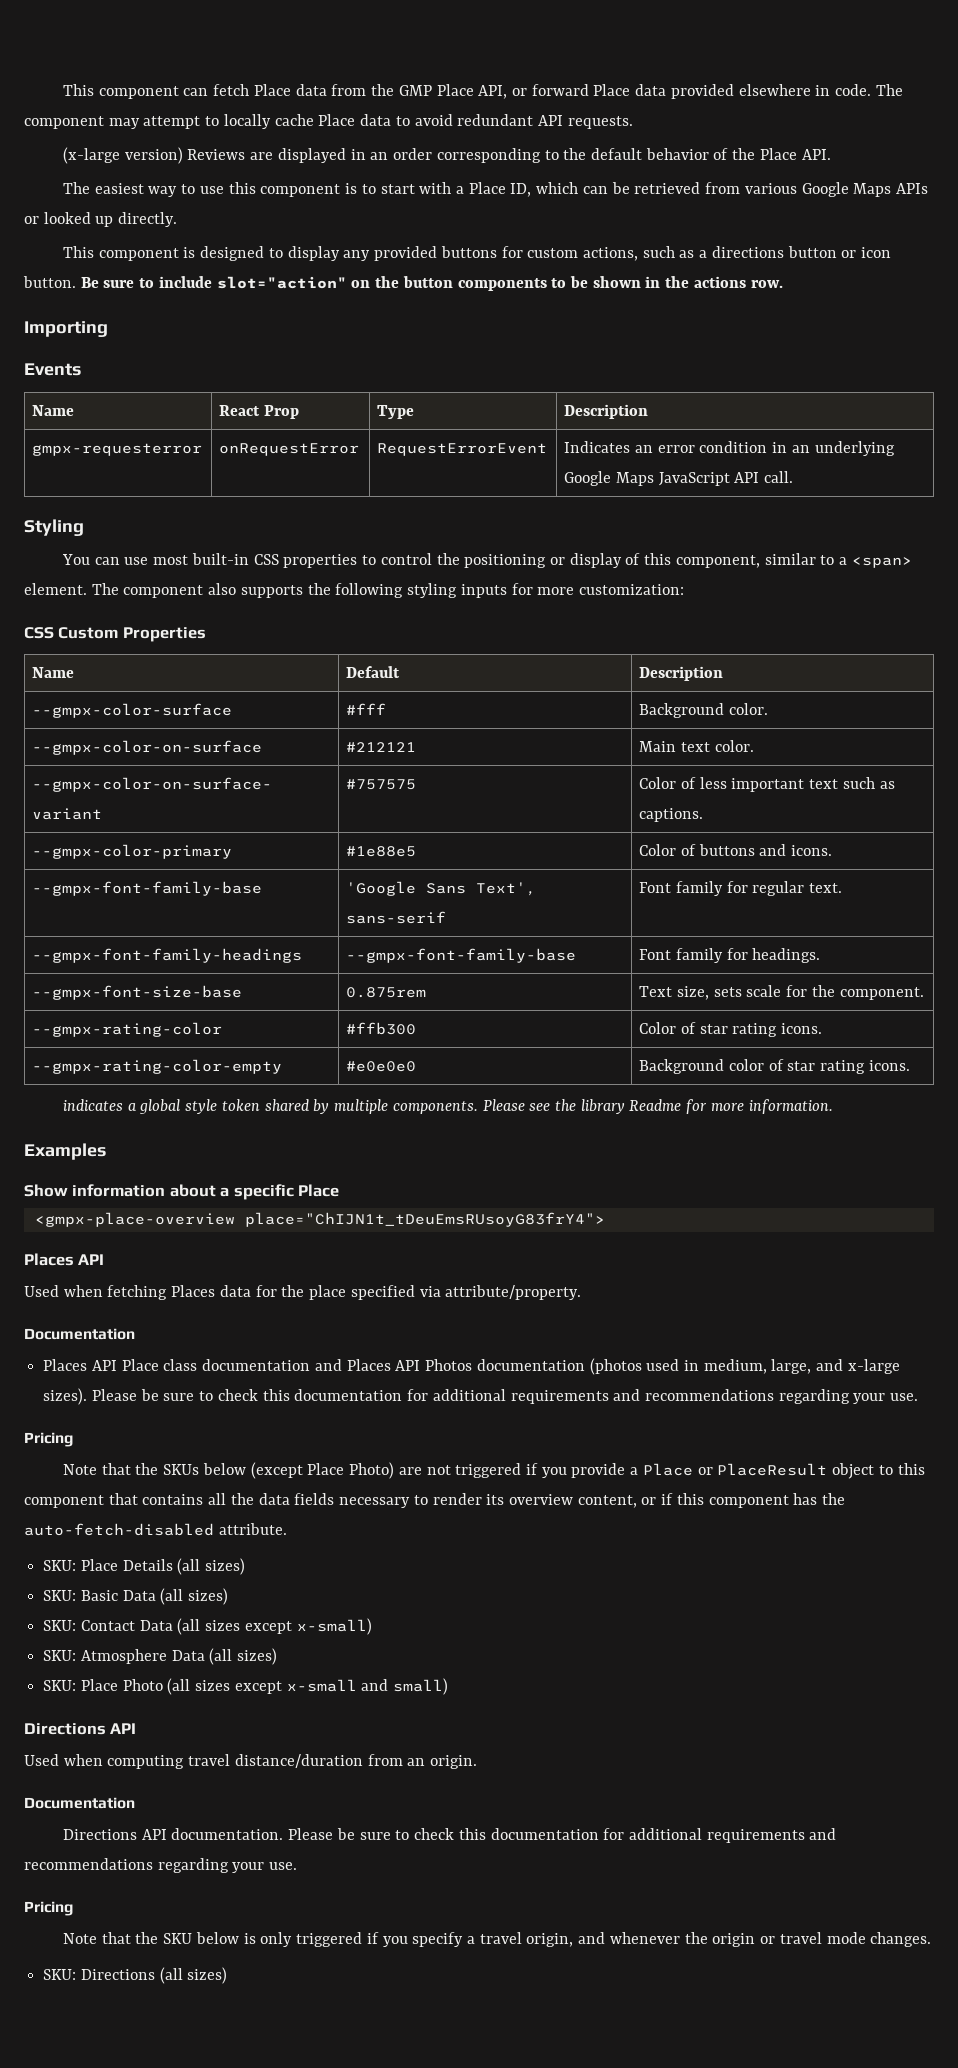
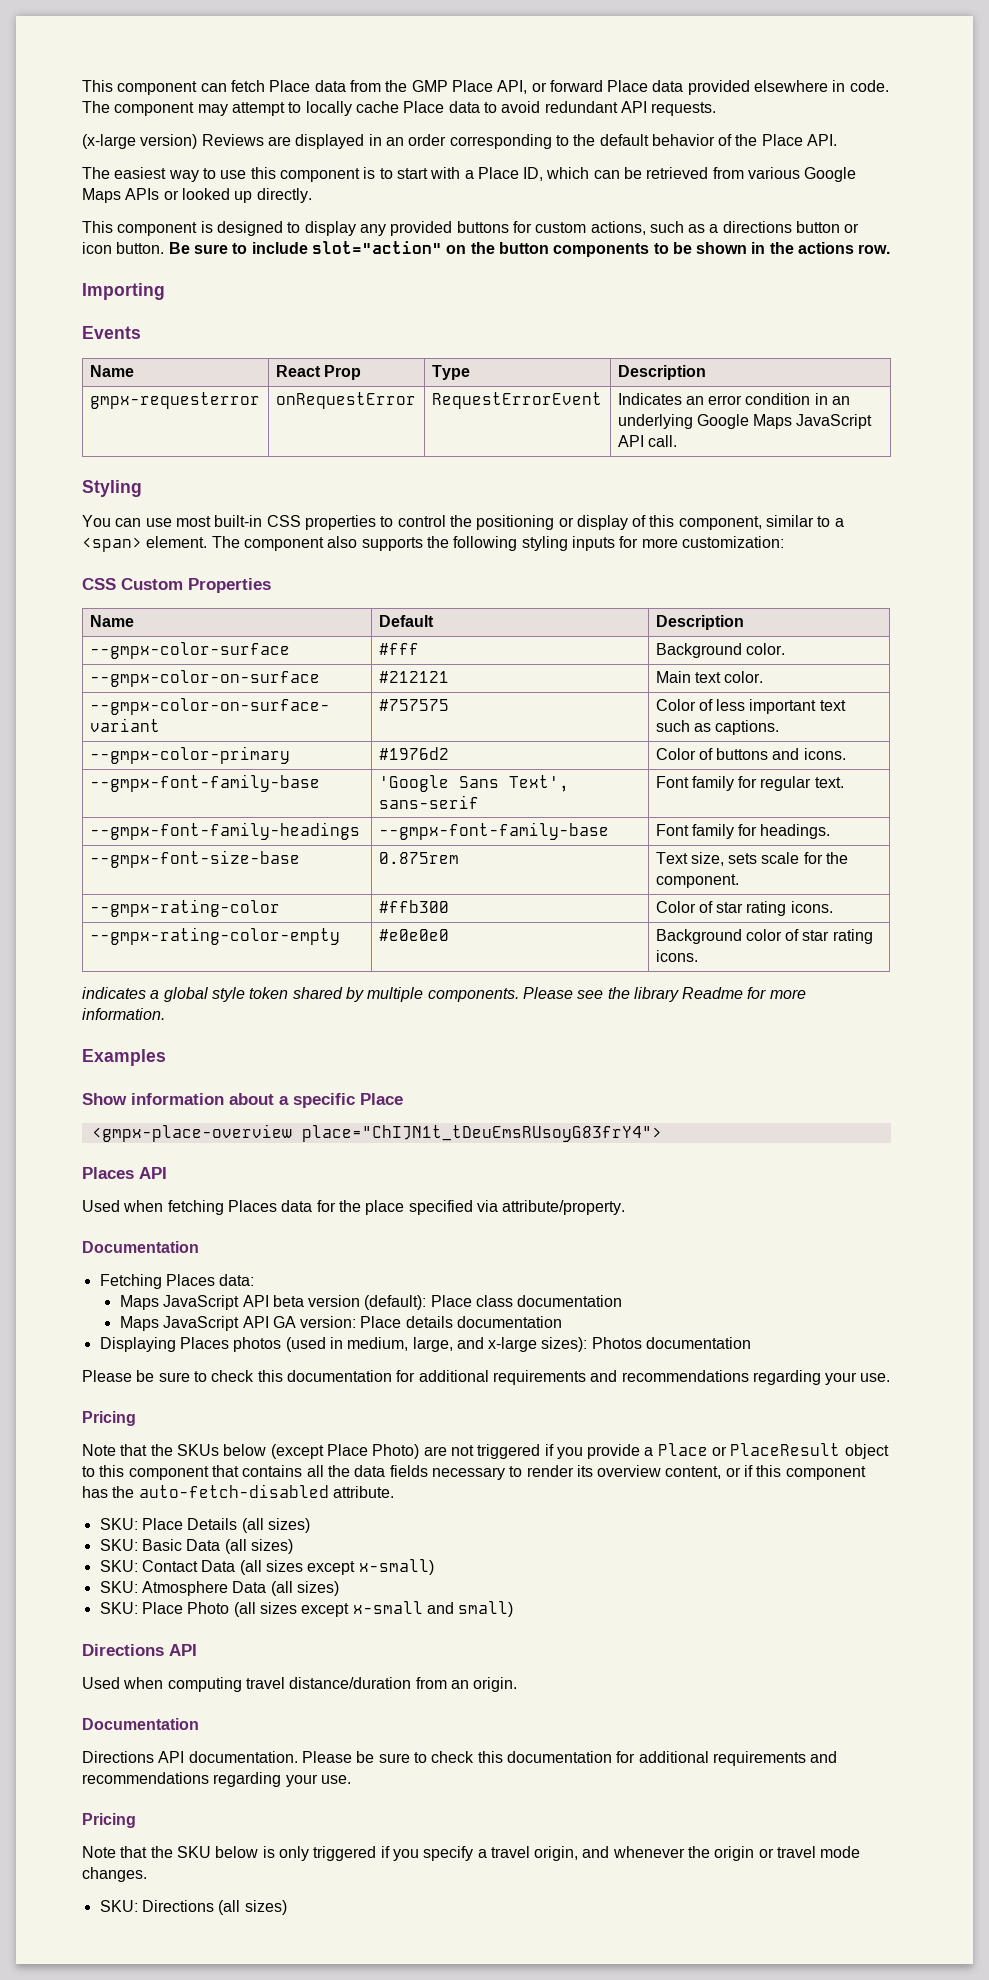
- --gmpx-color-primary | #1e88e5 | Color of buttons and icons.
+ --gmpx-color-primary | #1976d2 | Color of buttons and icons.
- Places API Place class documentation and Places API Photos documentation (photos used in medium, large, and x-large sizes). Please be sure to check this documentation for additional requirements and recommendations regarding your use.
+ Fetching Places data:
+ Maps JavaScript API beta version (default): Place class documentation
+ Maps JavaScript API GA version: Place details documentation
+ Displaying Places photos (used in medium, large, and x-large sizes): Photos documentation
+ Please be sure to check this documentation for additional requirements and recommendations regarding your use.

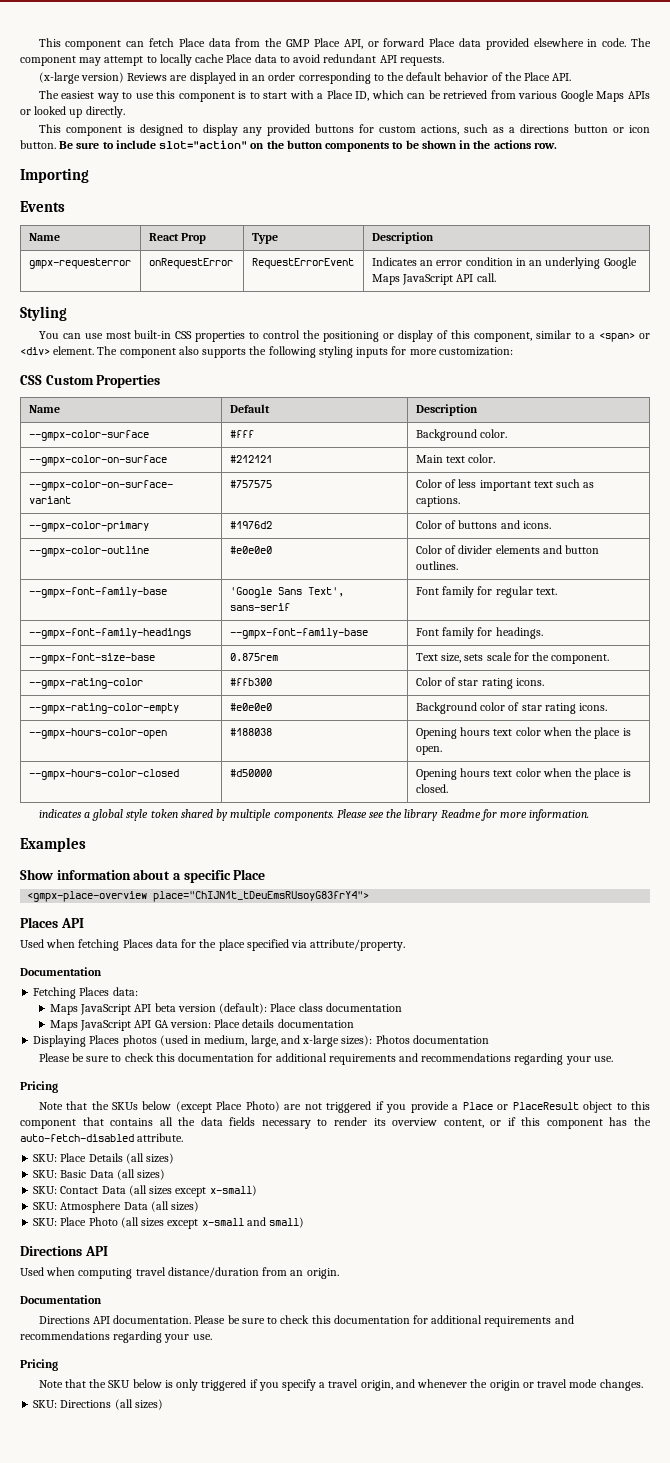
- You can use most built-in CSS properties to control the positioning or display of this component, similar to a <span> element.
+ You can use most built-in CSS properties to control the positioning or display of this component, similar to a <span> or <div> element.
+ --gmpx-color-outline | #e0e0e0 | Color of divider elements and button outlines.
+ --gmpx-hours-color-open | #188038 | Opening hours text color when the place is open.
+ --gmpx-hours-color-closed | #d50000 | Opening hours text color when the place is closed.

